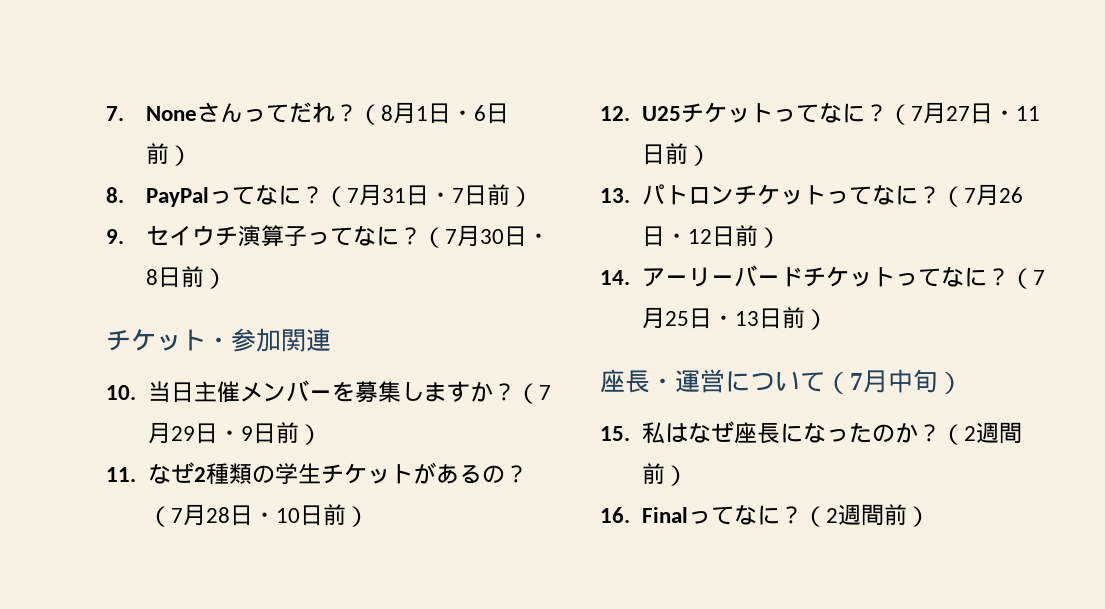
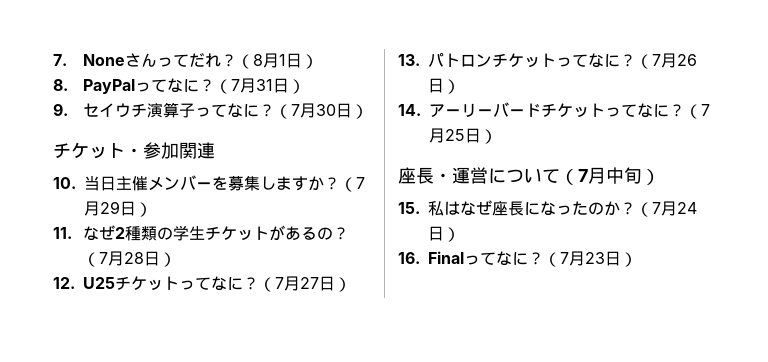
- （8月1日・6日前）
+ （8月1日）
- （7月31日・7日前）
+ （7月31日）
- （7月30日・8日前）
+ （7月30日）
- （7月29日・9日前）
+ （7月29日）
- （7月28日・10日前）
+ （7月28日）
- （7月27日・11日前）
+ （7月27日）
- （7月26日・12日前）
+ （7月26日）
- （7月25日・13日前）
+ （7月25日）
- 15.私はなぜ座長になったのか？（2週間前）
+ 15.私はなぜ座長になったのか？（7月24日）
- 16. Finalってなに？（2週間前）
+ 16. Finalってなに？（7月23日）

